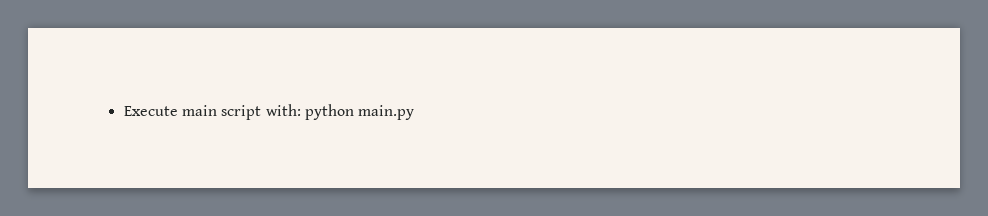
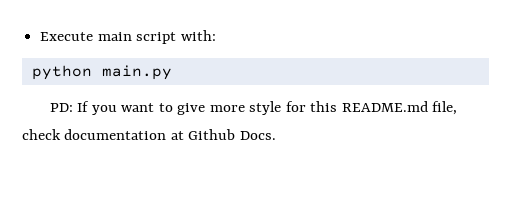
- Execute main script with: python main.py
+ Execute main script with:
+ python main.py
+ PD: If you want to give more style for this README.md file, check documentation at Github Docs.

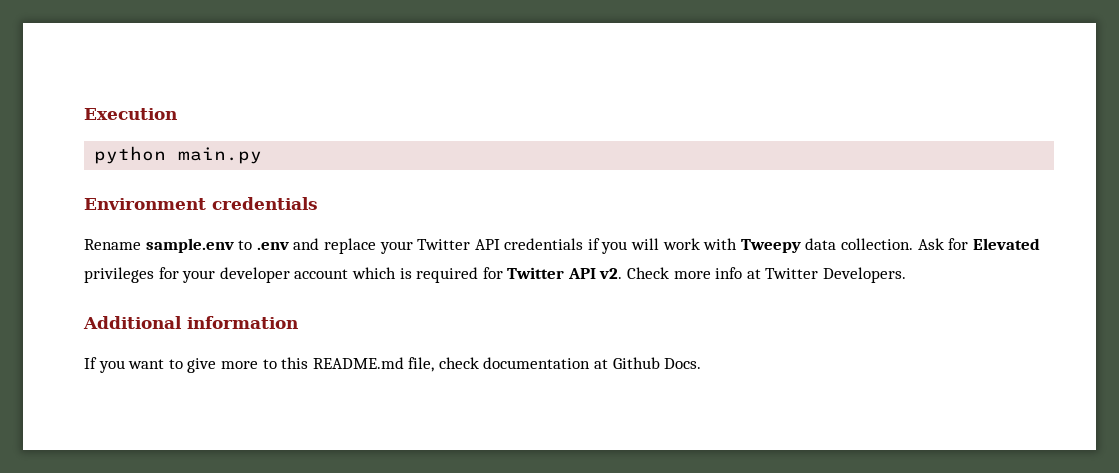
- Execute main script with:
+ Execution
  python main.py
- PD: If you want to give more style for this README.md file, check documentation at Github Docs.
+ Environment credentials
+ Rename sample.env to .env and replace your Twitter API credentials if you will work with Tweepy data collection. Ask for Elevated privileges for your developer account which is required for Twitter API v2. Check more info at Twitter Developers.
+ Additional information
+ If you want to give more to this README.md file, check documentation at Github Docs.

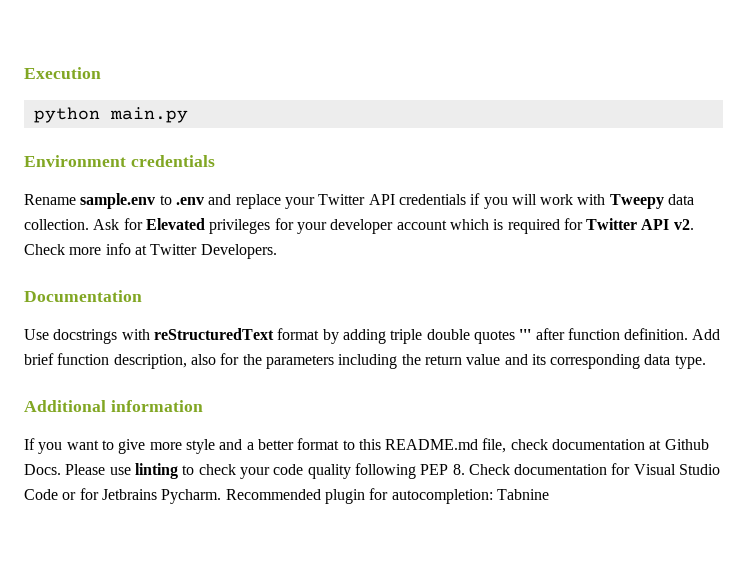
+ Documentation
+ Use docstrings with reStructuredText format by adding triple double quotes ''' after function definition. Add brief function description, also for the parameters including the return value and its corresponding data type.
- If you want to give more to this README.md file, check documentation at Github Docs.
+ If you want to give more style and a better format to this README.md file, check documentation at Github Docs.
+ Please use linting to check your code quality following PEP 8. Check documentation for Visual Studio Code or for Jetbrains Pycharm. Recommended plugin for autocompletion: Tabnine

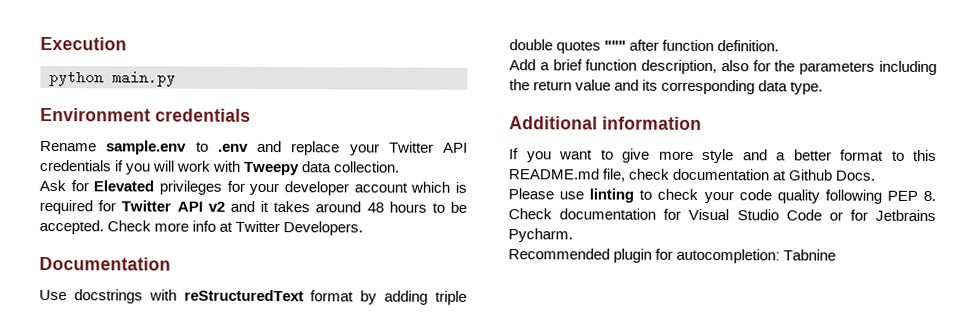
- Rename sample.env to .env and replace your Twitter API credentials if you will work with Tweepy data collection. Ask for Elevated privileges for your developer account which is required for Twitter API v2.
+ Rename sample.env to .env and replace your Twitter API credentials if you will work with Tweepy data collection.
+ Ask for Elevated privileges for your developer account which is required for Twitter API v2 and it takes around 48 hours to be accepted.
- Use docstrings with reStructuredText format by adding triple double quotes ''' after function definition. Add brief function description, also for the parameters including the return value and its corresponding data type.
+ Use docstrings with reStructuredText format by adding triple double quotes """ after function definition.
+ Add a brief function description, also for the parameters including the return value and its corresponding data type.
- If you want to give more style and a better format to this README.md file, check documentation at Github Docs. Please use linting to check your code quality following PEP 8. Check documentation for Visual Studio Code or for Jetbrains Pycharm. Recommended plugin for autocompletion: Tabnine
+ If you want to give more style and a better format to this README.md file, check documentation at Github Docs.
+ Please use linting to check your code quality following PEP 8. Check documentation for Visual Studio Code or for Jetbrains Pycharm.
+ Recommended plugin for autocompletion: Tabnine

